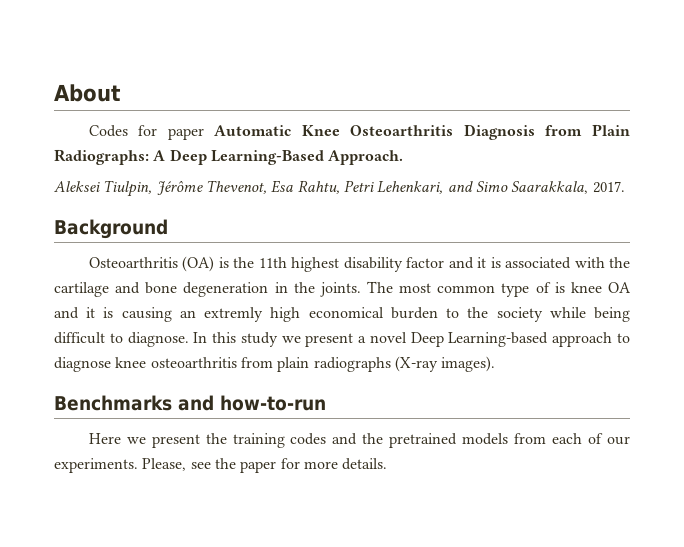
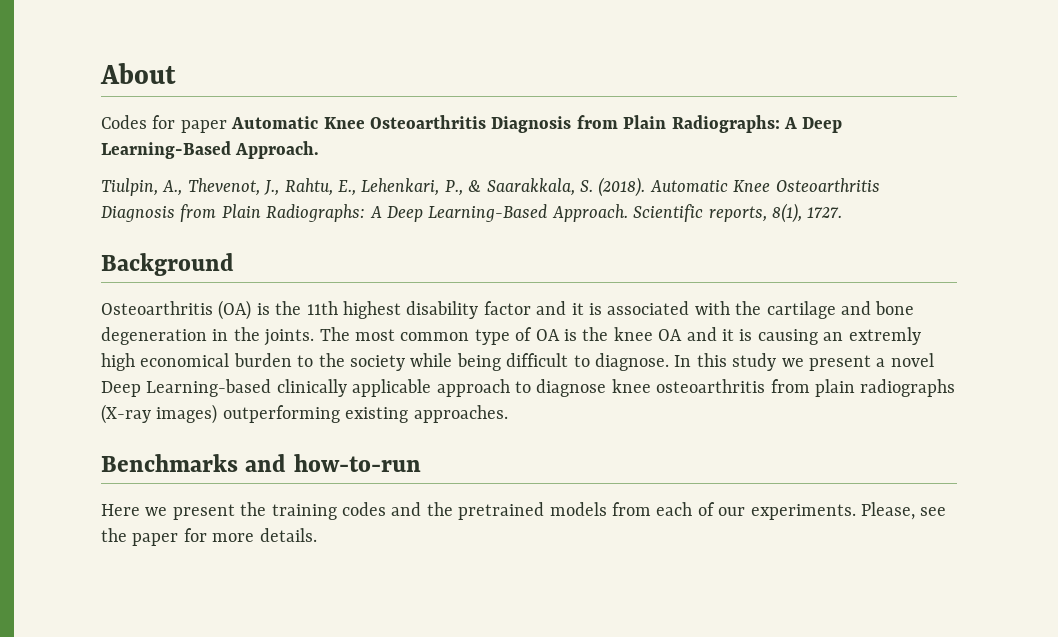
- Aleksei Tiulpin, Jérôme Thevenot, Esa Rahtu, Petri Lehenkari, and Simo Saarakkala, 2017.
+ Tiulpin, A., Thevenot, J., Rahtu, E., Lehenkari, P., & Saarakkala, S. (2018). Automatic Knee Osteoarthritis Diagnosis from Plain Radiographs: A Deep Learning-Based Approach. Scientific reports, 8(1), 1727.
- The most common type of is knee OA and it is causing an extremly high economical burden to the society while being difficult to diagnose.
+ The most common type of OA is the knee OA and it is causing an extremly high economical burden to the society while being difficult to diagnose.
- In this study we present a novel Deep Learning-based approach to diagnose knee osteoarthritis from plain radiographs (X-ray images).
+ In this study we present a novel Deep Learning-based clinically applicable approach to diagnose knee osteoarthritis from plain radiographs (X-ray images) outperforming existing approaches.

